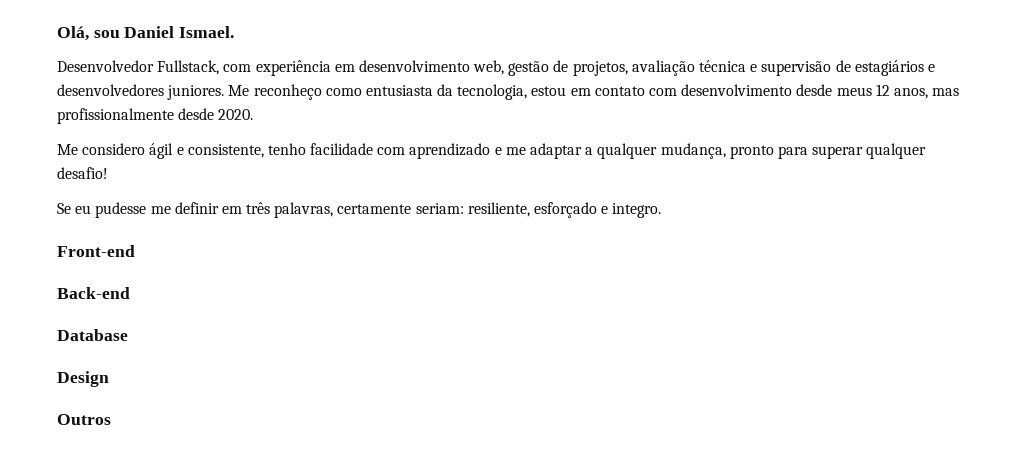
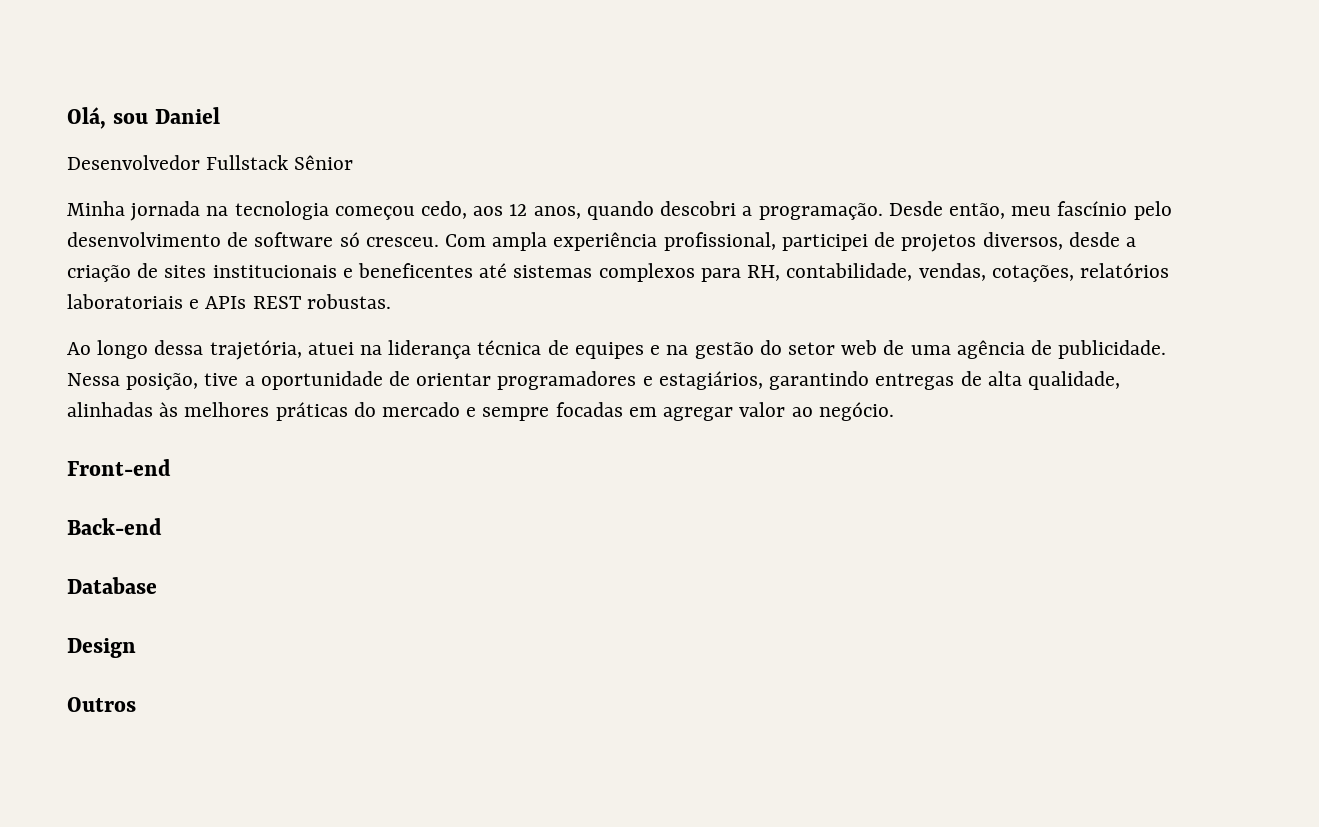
- Olá, sou Daniel Ismael.
+ Olá, sou Daniel
- Desenvolvedor Fullstack, com experiência em desenvolvimento web, gestão de projetos, avaliação técnica e supervisão de estagiários e desenvolvedores juniores. Me reconheço como entusiasta da tecnologia, estou em contato com desenvolvimento desde meus 12 anos, mas profissionalmente desde 2020.
- Me considero ágil e consistente, tenho facilidade com aprendizado e me adaptar a qualquer mudança, pronto para superar qualquer desafio!
- Se eu pudesse me definir em três palavras, certamente seriam: resiliente, esforçado e integro.
+ Desenvolvedor Fullstack Sênior
+ Minha jornada na tecnologia começou cedo, aos 12 anos, quando descobri a programação. Desde então, meu fascínio pelo desenvolvimento de software só cresceu. Com ampla experiência profissional, participei de projetos diversos, desde a criação de sites institucionais e beneficentes até sistemas complexos para RH, contabilidade, vendas, cotações, relatórios laboratoriais e APIs REST robustas.
+ Ao longo dessa trajetória, atuei na liderança técnica de equipes e na gestão do setor web de uma agência de publicidade. Nessa posição, tive a oportunidade de orientar programadores e estagiários, garantindo entregas de alta qualidade, alinhadas às melhores práticas do mercado e sempre focadas em agregar valor ao negócio.

